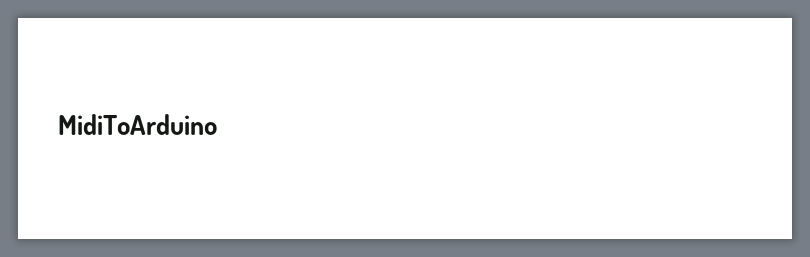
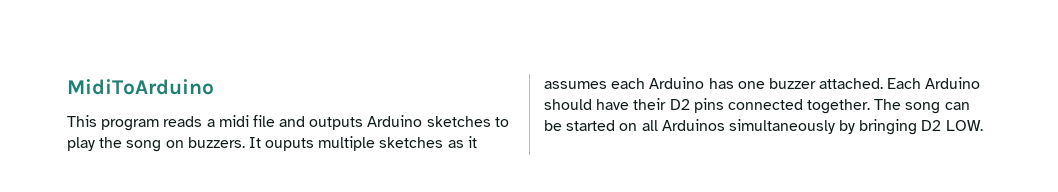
+ This program reads a midi file and outputs Arduino sketches to play the song on buzzers. It ouputs multiple sketches as it assumes each Arduino has one buzzer attached. Each Arduino should have their D2 pins connected together. The song can be started on all Arduinos simultaneously by bringing D2 LOW.

